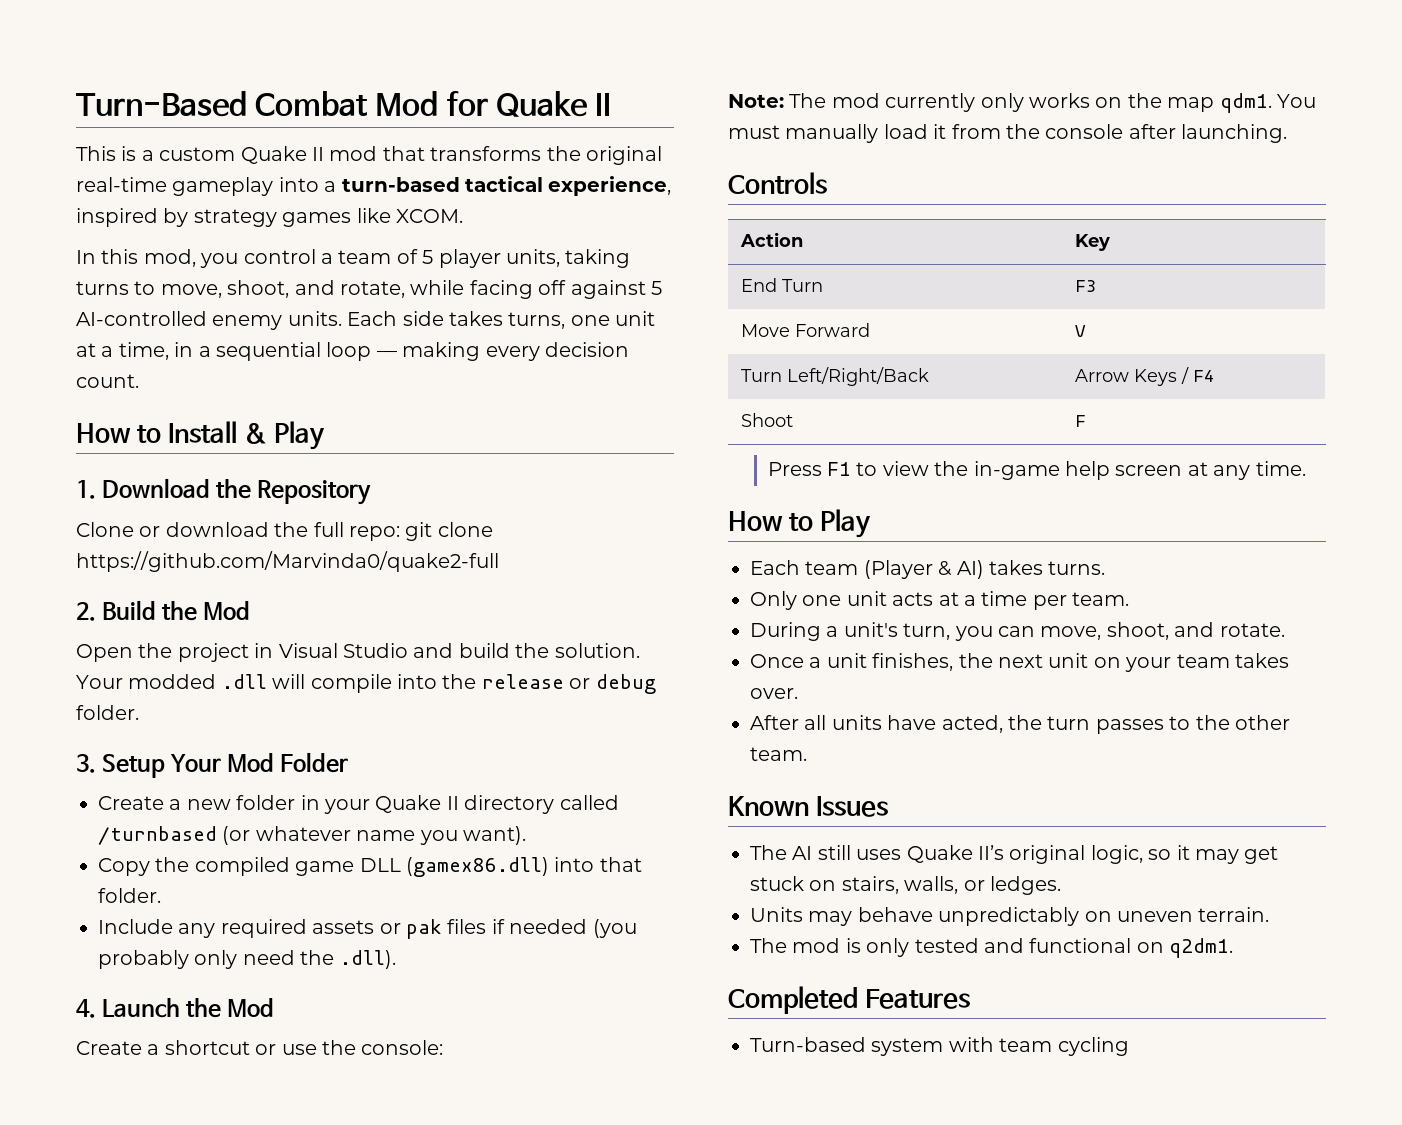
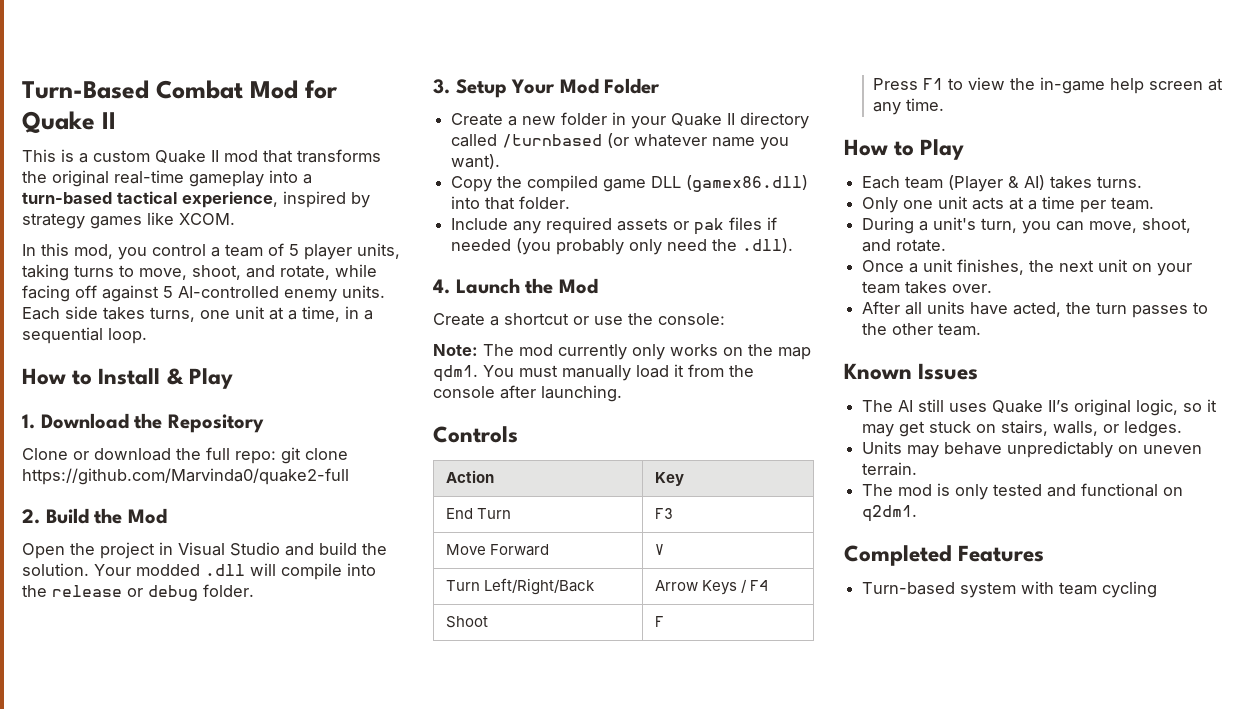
- Each side takes turns, one unit at a time, in a sequential loop — making every decision count.
+ Each side takes turns, one unit at a time, in a sequential loop.

